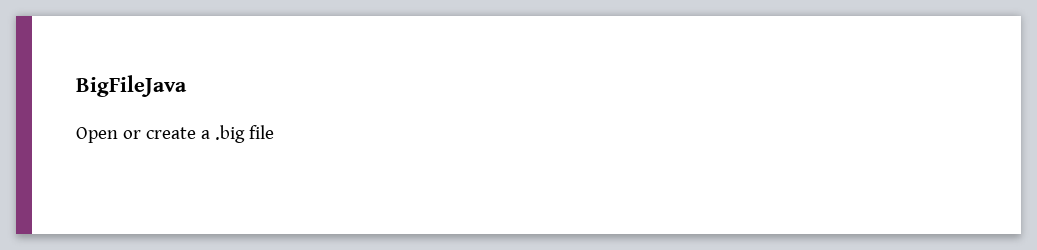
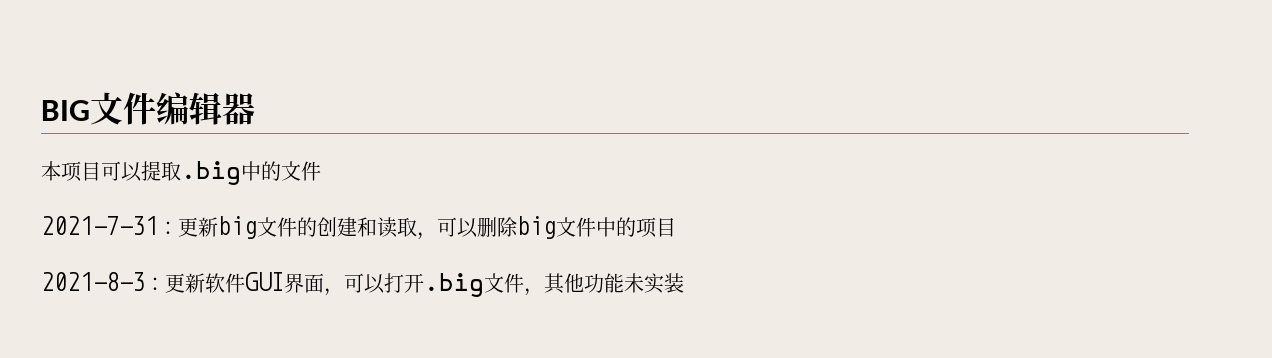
- BigFileJava
- Open or create a .big file
+ BIG文件编辑器
+ 本项目可以提取.big中的文件
+ 2021-7-31：更新big文件的创建和读取，可以删除big文件中的项目
+ 2021-8-3：更新软件GUI界面，可以打开.big文件，其他功能未实装

